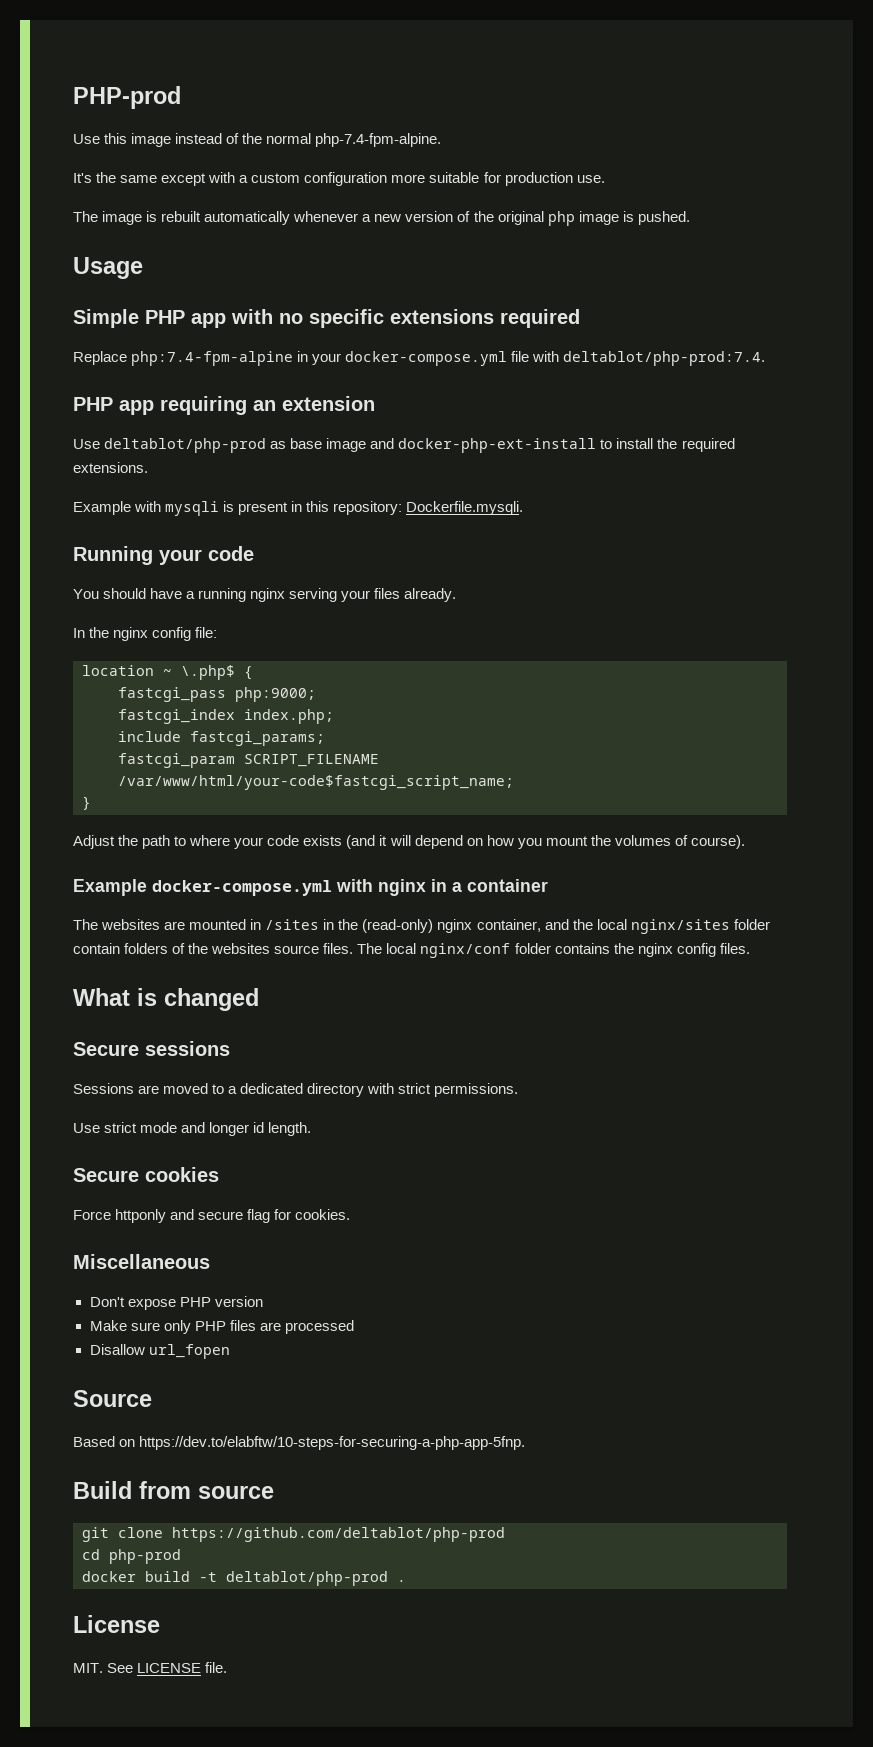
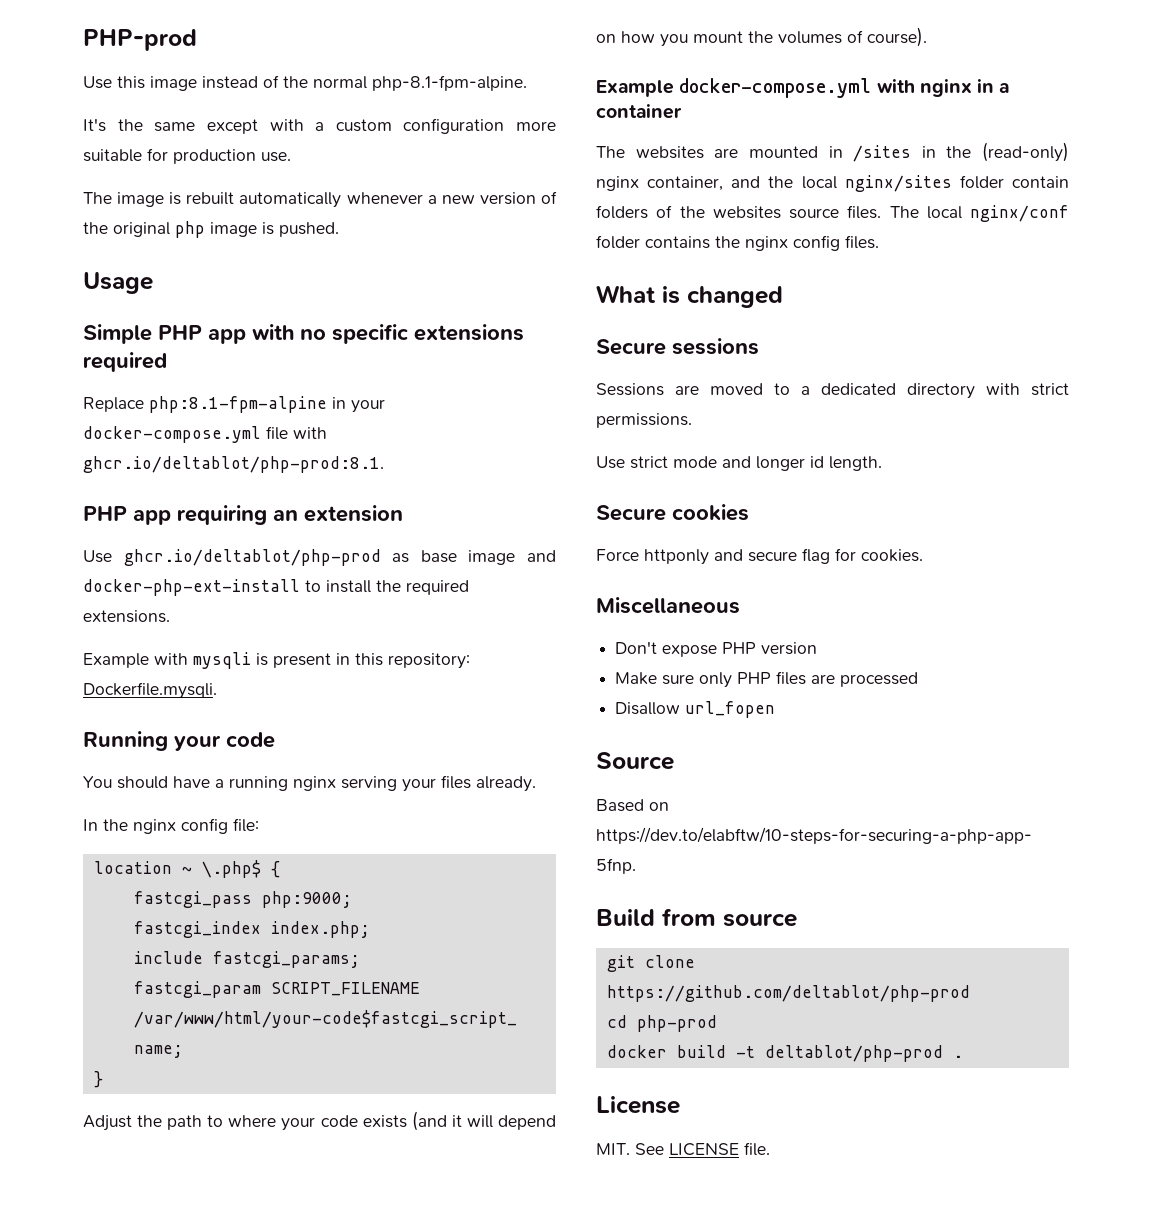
- Use this image instead of the normal php-7.4-fpm-alpine.
+ Use this image instead of the normal php-8.1-fpm-alpine.
- Replace php:7.4-fpm-alpine in your docker-compose.yml file with deltablot/php-prod:7.4.
+ Replace php:8.1-fpm-alpine in your docker-compose.yml file with ghcr.io/deltablot/php-prod:8.1.
- Use deltablot/php-prod as base image and docker-php-ext-install to install the required extensions.
+ Use ghcr.io/deltablot/php-prod as base image and docker-php-ext-install to install the required extensions.

